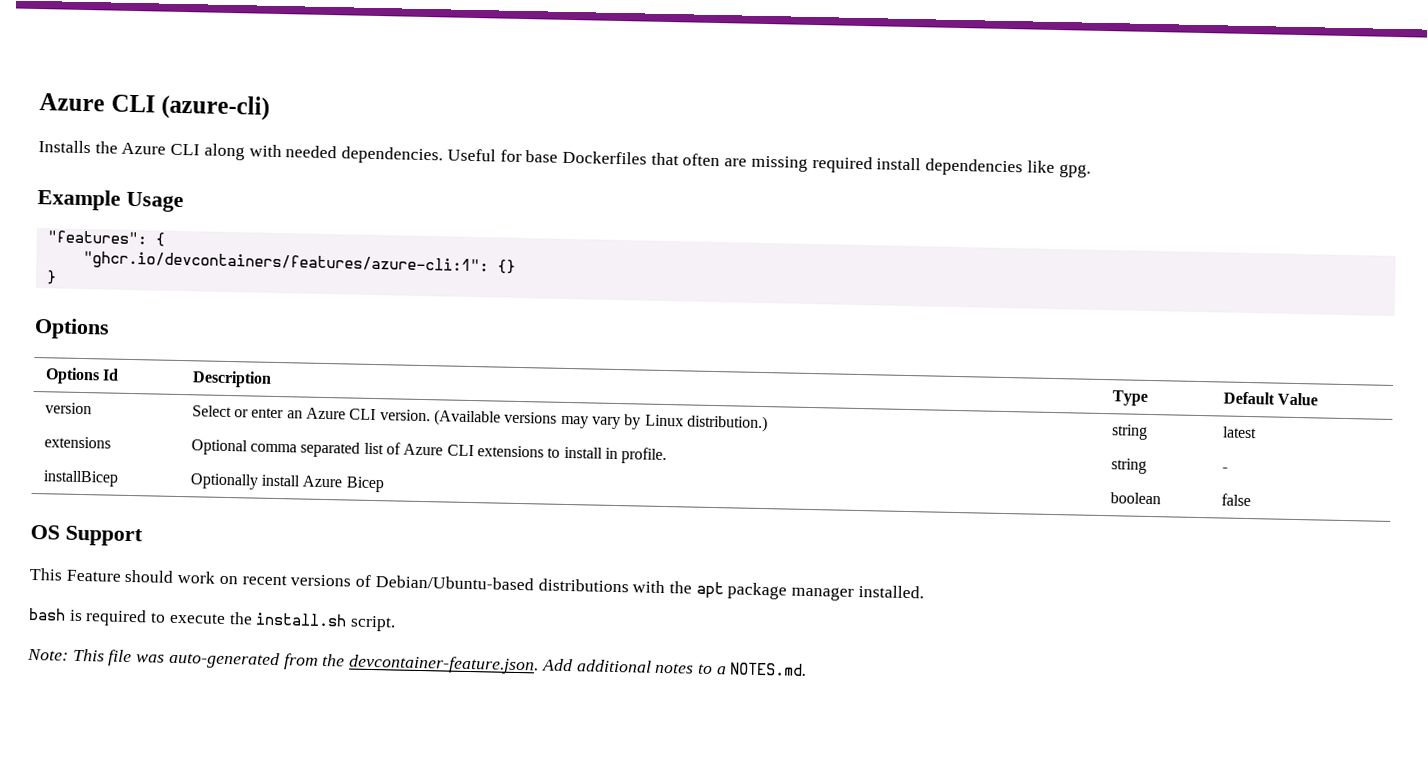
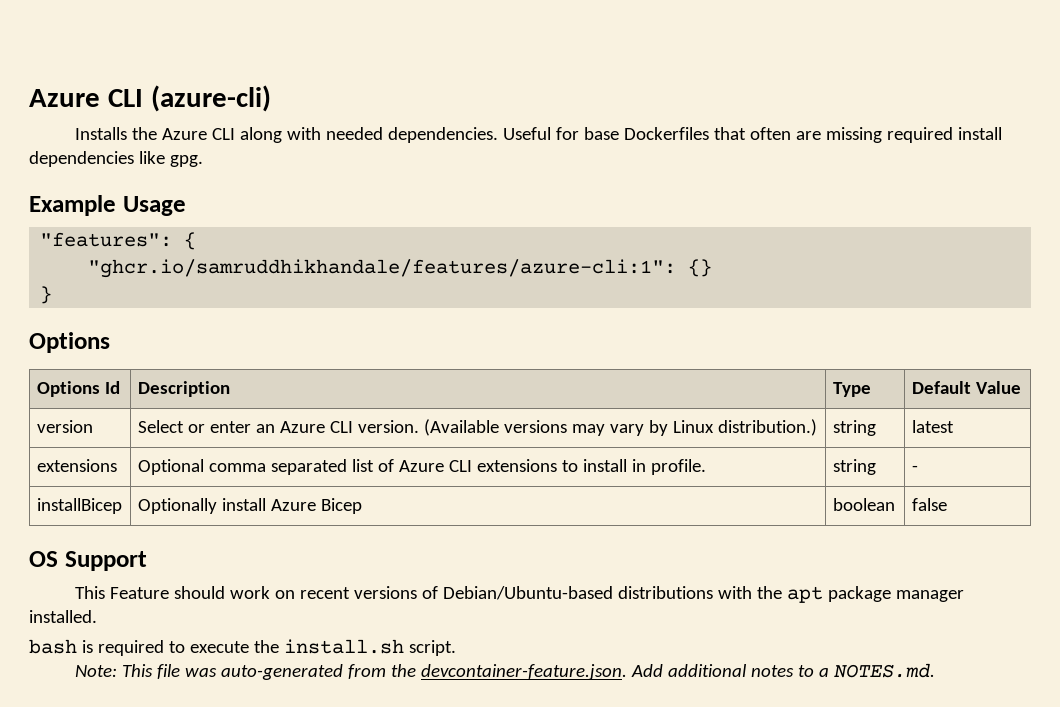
- "ghcr.io/devcontainers/features/azure-cli:1": {}
+ "ghcr.io/samruddhikhandale/features/azure-cli:1": {}

